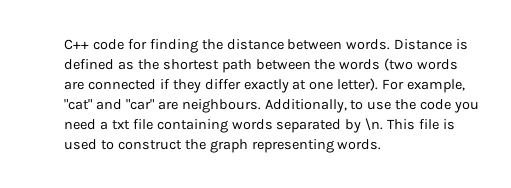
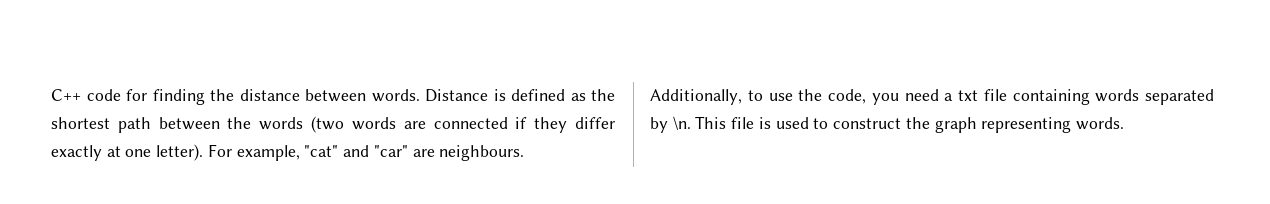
- Additionally, to use the code you need a txt file containing words separated by \n.
+ Additionally, to use the code, you need a txt file containing words separated by \n.

